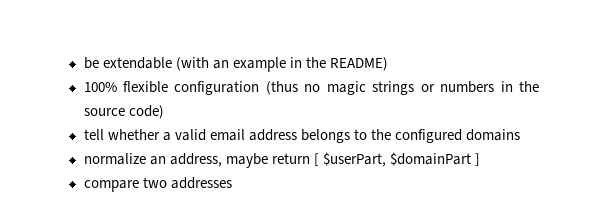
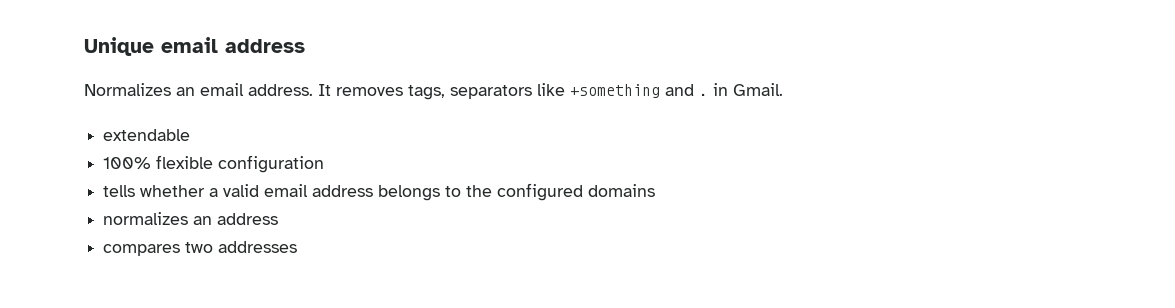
- be extendable (with an example in the README)
- 100% flexible configuration (thus no magic strings or numbers in the source code)
- tell whether a valid email address belongs to the configured domains
+ Unique email address
+ Normalizes an email address. It removes tags, separators like +something and . in Gmail.
+ extendable
+ 100% flexible configuration
+ tells whether a valid email address belongs to the configured domains
- normalize an address, maybe return [ $userPart, $domainPart ]
- compare two addresses
+ normalizes an address
+ compares two addresses

